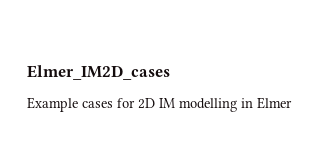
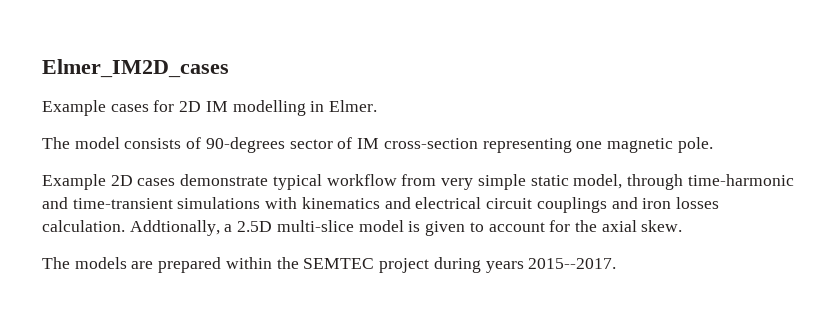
- Example cases for 2D IM modelling in Elmer
+ Example cases for 2D IM modelling in Elmer.
+ The model consists of 90-degrees sector of IM cross-section representing one magnetic pole.
+ Example 2D cases demonstrate typical workflow from very simple static model, through time-harmonic and time-transient simulations with kinematics and electrical circuit couplings and iron losses calculation. Addtionally, a 2.5D multi-slice model is given to account for the axial skew.
+ The models are prepared within the SEMTEC project during years 2015--2017.

